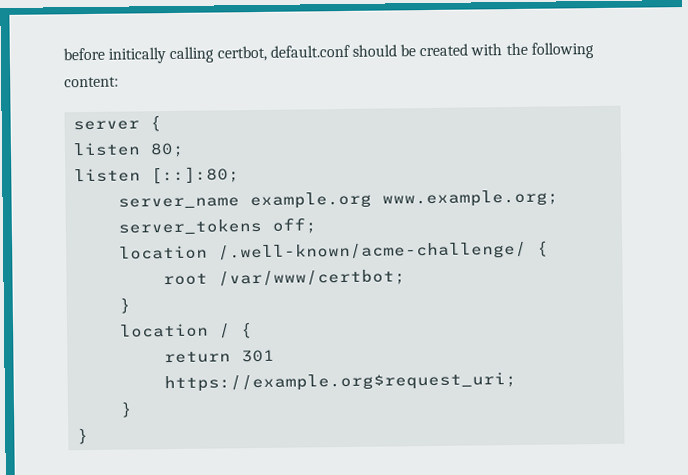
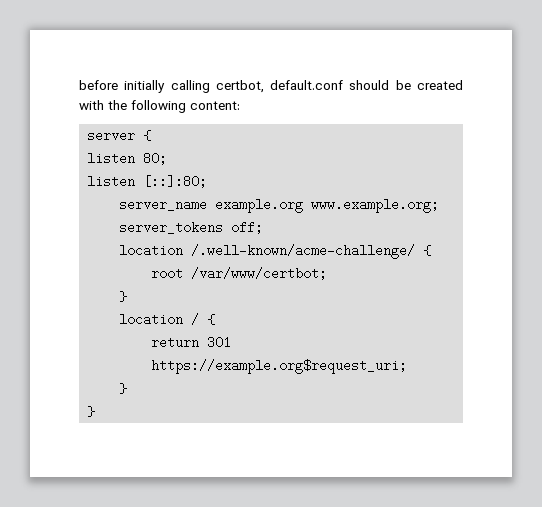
- before initically calling certbot, default.conf should be created with the following content:
+ before initially calling certbot, default.conf should be created with the following content:

